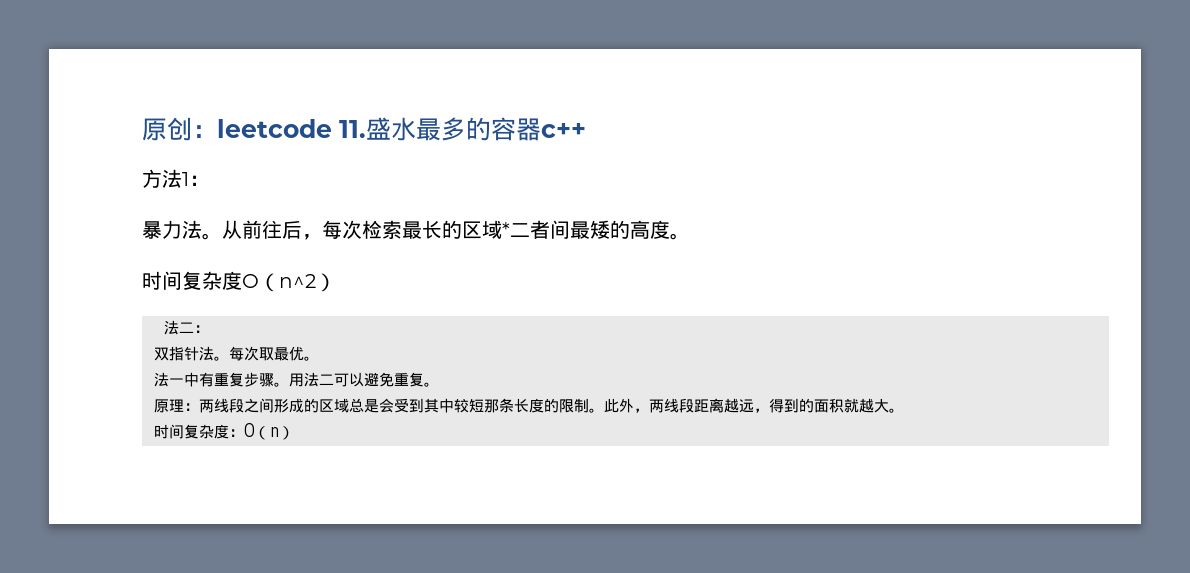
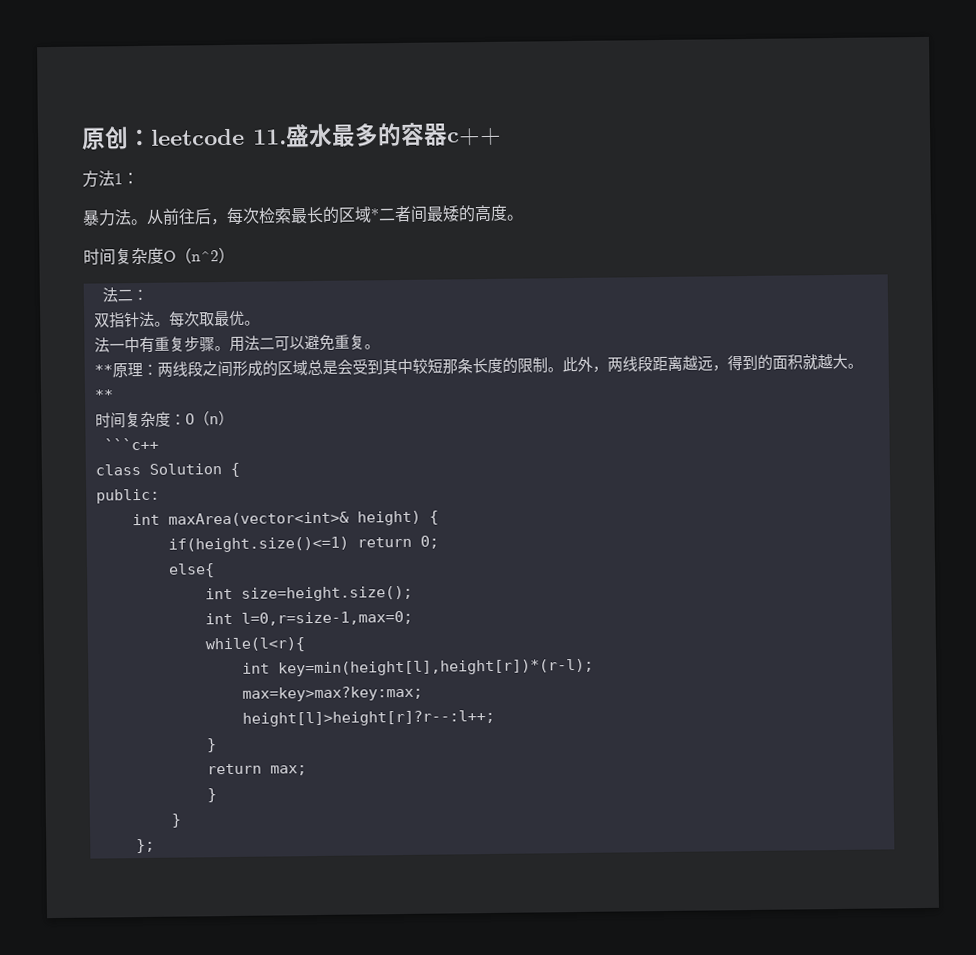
- 原理：两线段之间形成的区域总是会受到其中较短那条长度的限制。
+ **原理：两线段之间形成的区域总是会受到其中较短那条长度的限制。
- 此外，两线段距离越远，得到的面积就越大。
+ 此外，两线段距离越远，得到的面积就越大。**
+ ```c++
+ class Solution {
+ public:
+ int maxArea(vector<int>& height) {
+ if(height.size()<=1) return 0;
+ else{
+ int size=height.size();
+ int l=0,r=size-1,max=0;
+ while(l<r){
+ int key=min(height[l],height[r])*(r-l);
+ max=key>max?key:max;
+ height[l]>height[r]?r--:l++;
+ }
+ return max;
+ }
+ }
+ };

